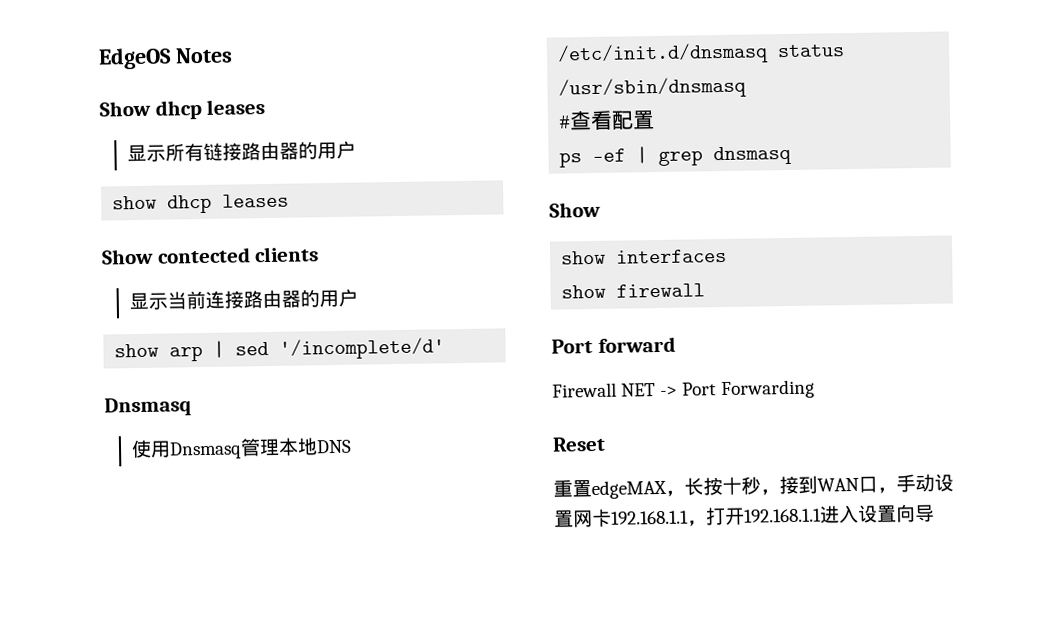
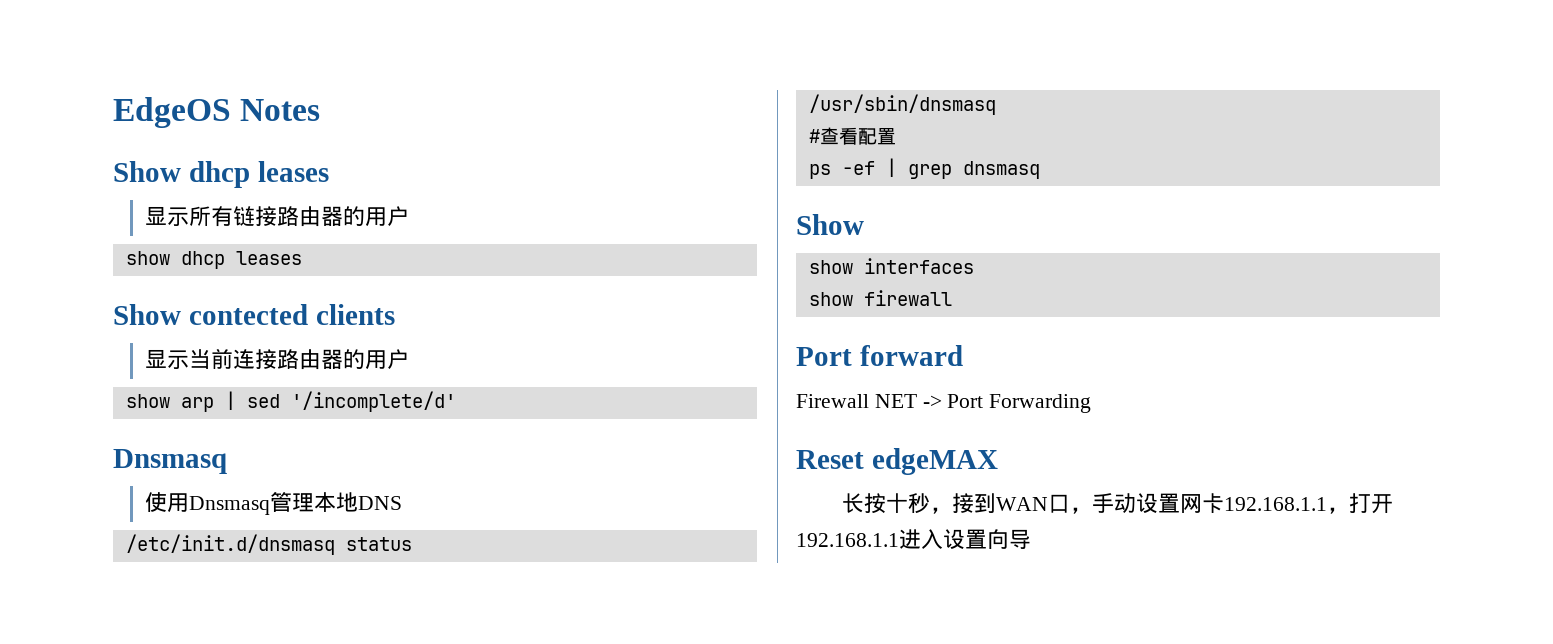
- Reset
- 重置edgeMAX，长按十秒，接到WAN口，手动设置网卡192.168.1.1，打开192.168.1.1进入设置向导
+ Reset edgeMAX
+ 长按十秒，接到WAN口，手动设置网卡192.168.1.1，打开192.168.1.1进入设置向导

